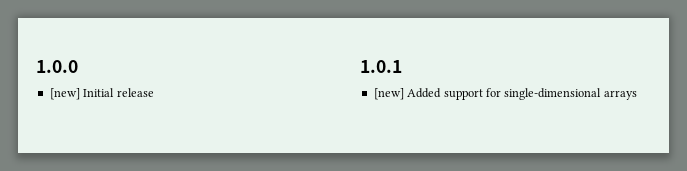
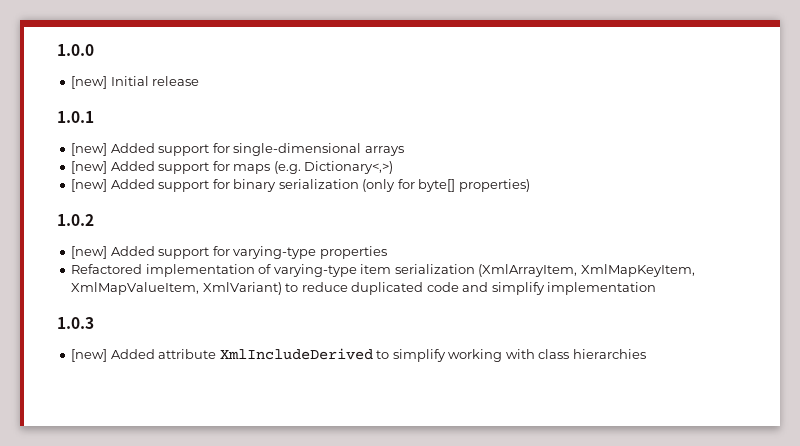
+ [new] Added support for maps (e.g. Dictionary<,>)
+ [new] Added support for binary serialization (only for byte[] properties)
+ 1.0.2
+ [new] Added support for varying-type properties
+ Refactored implementation of varying-type item serialization (XmlArrayItem, XmlMapKeyItem, XmlMapValueItem, XmlVariant) to reduce duplicated code and simplify implementation
+ 1.0.3
+ [new] Added attribute XmlIncludeDerived to simplify working with class hierarchies

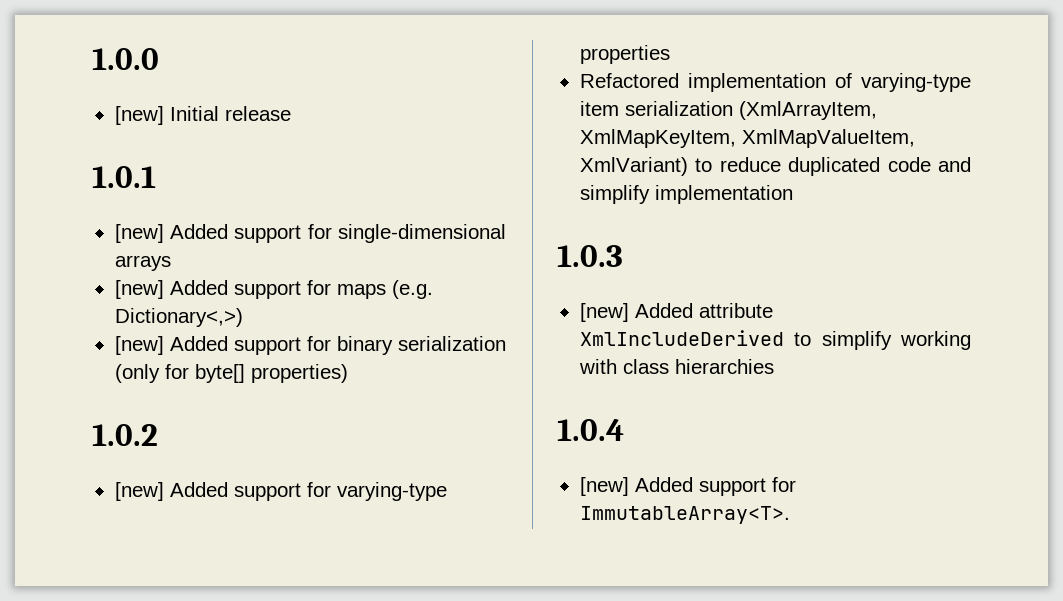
+ 1.0.4
+ [new] Added support for ImmutableArray<T>.

